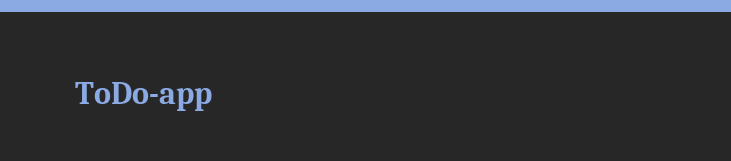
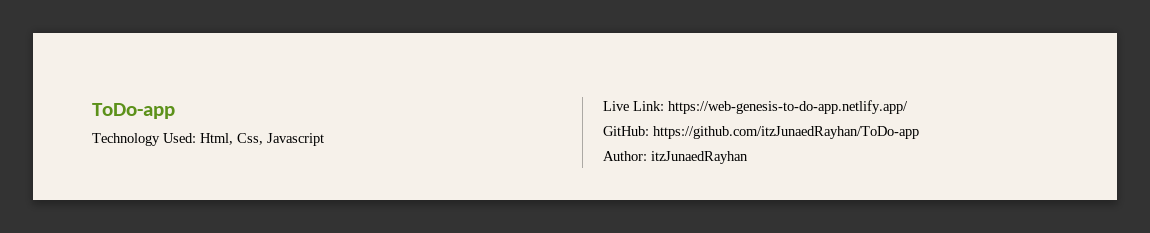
+ Technology Used: Html, Css, Javascript
+ Live Link: https://web-genesis-to-do-app.netlify.app/
+ GitHub: https://github.com/itzJunaedRayhan/ToDo-app
+ Author: itzJunaedRayhan

